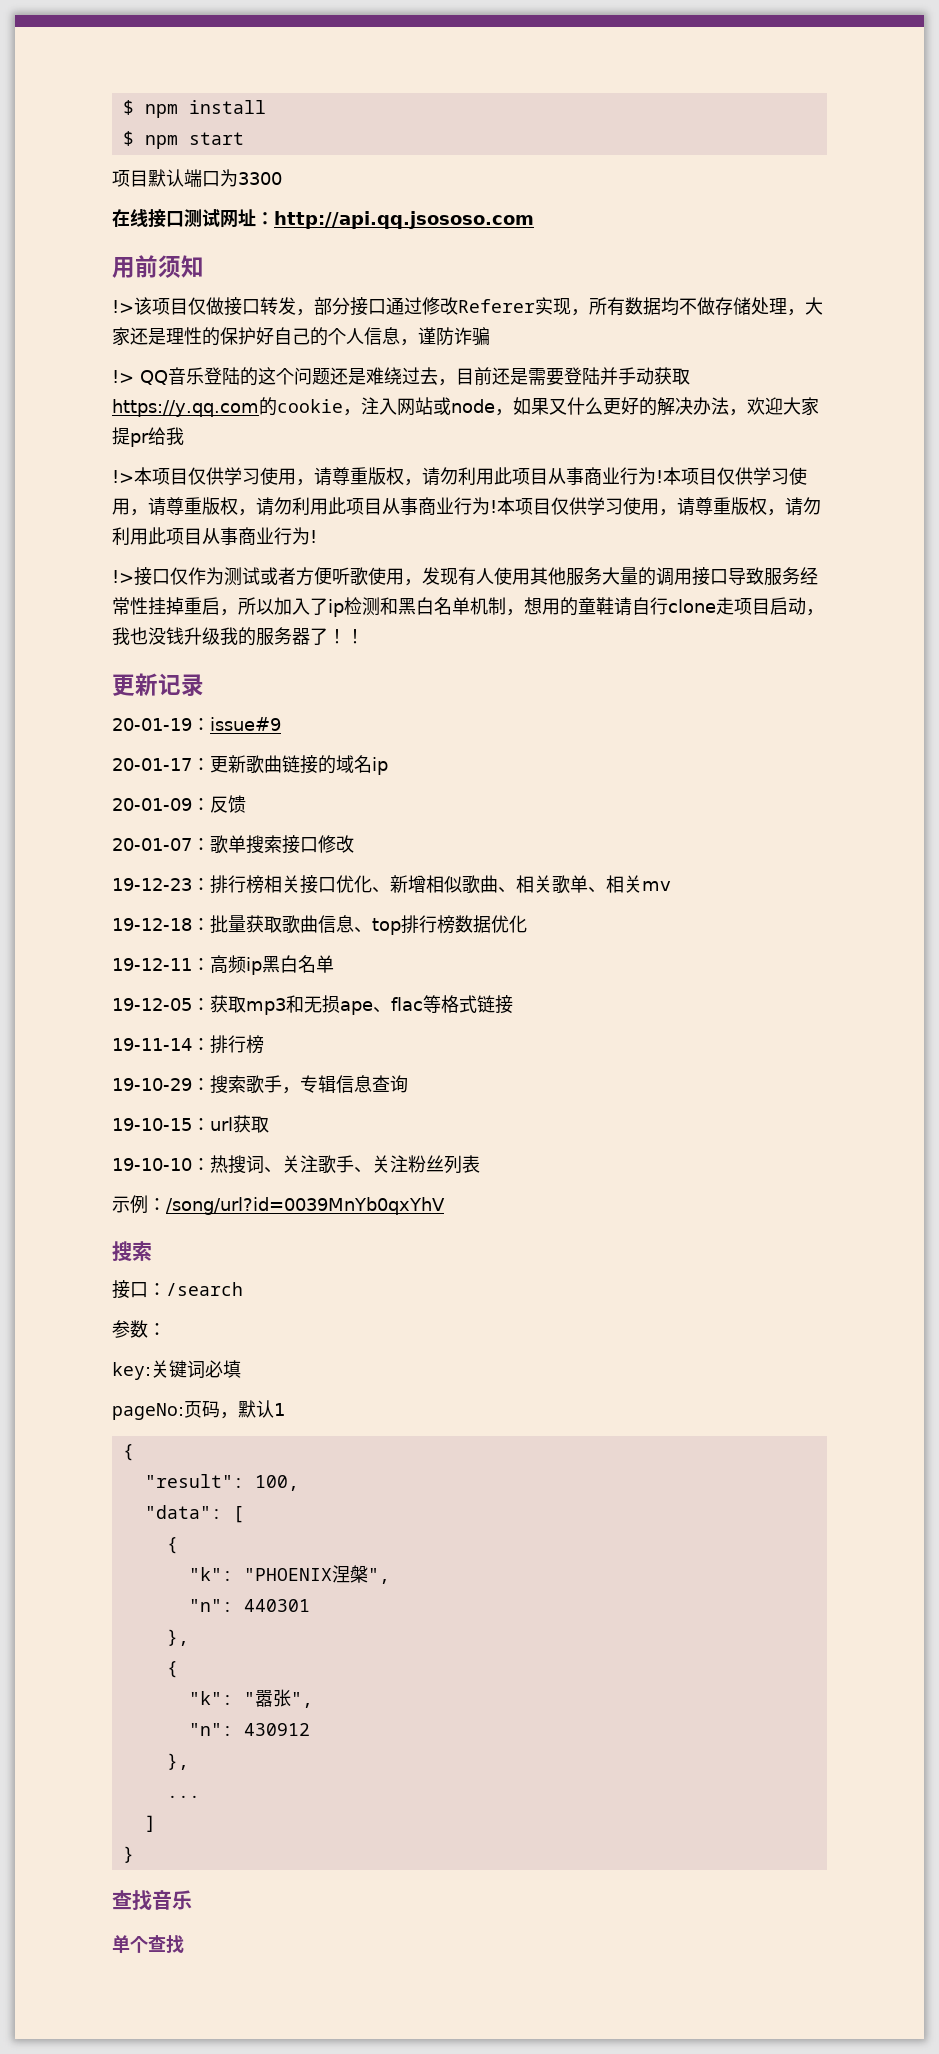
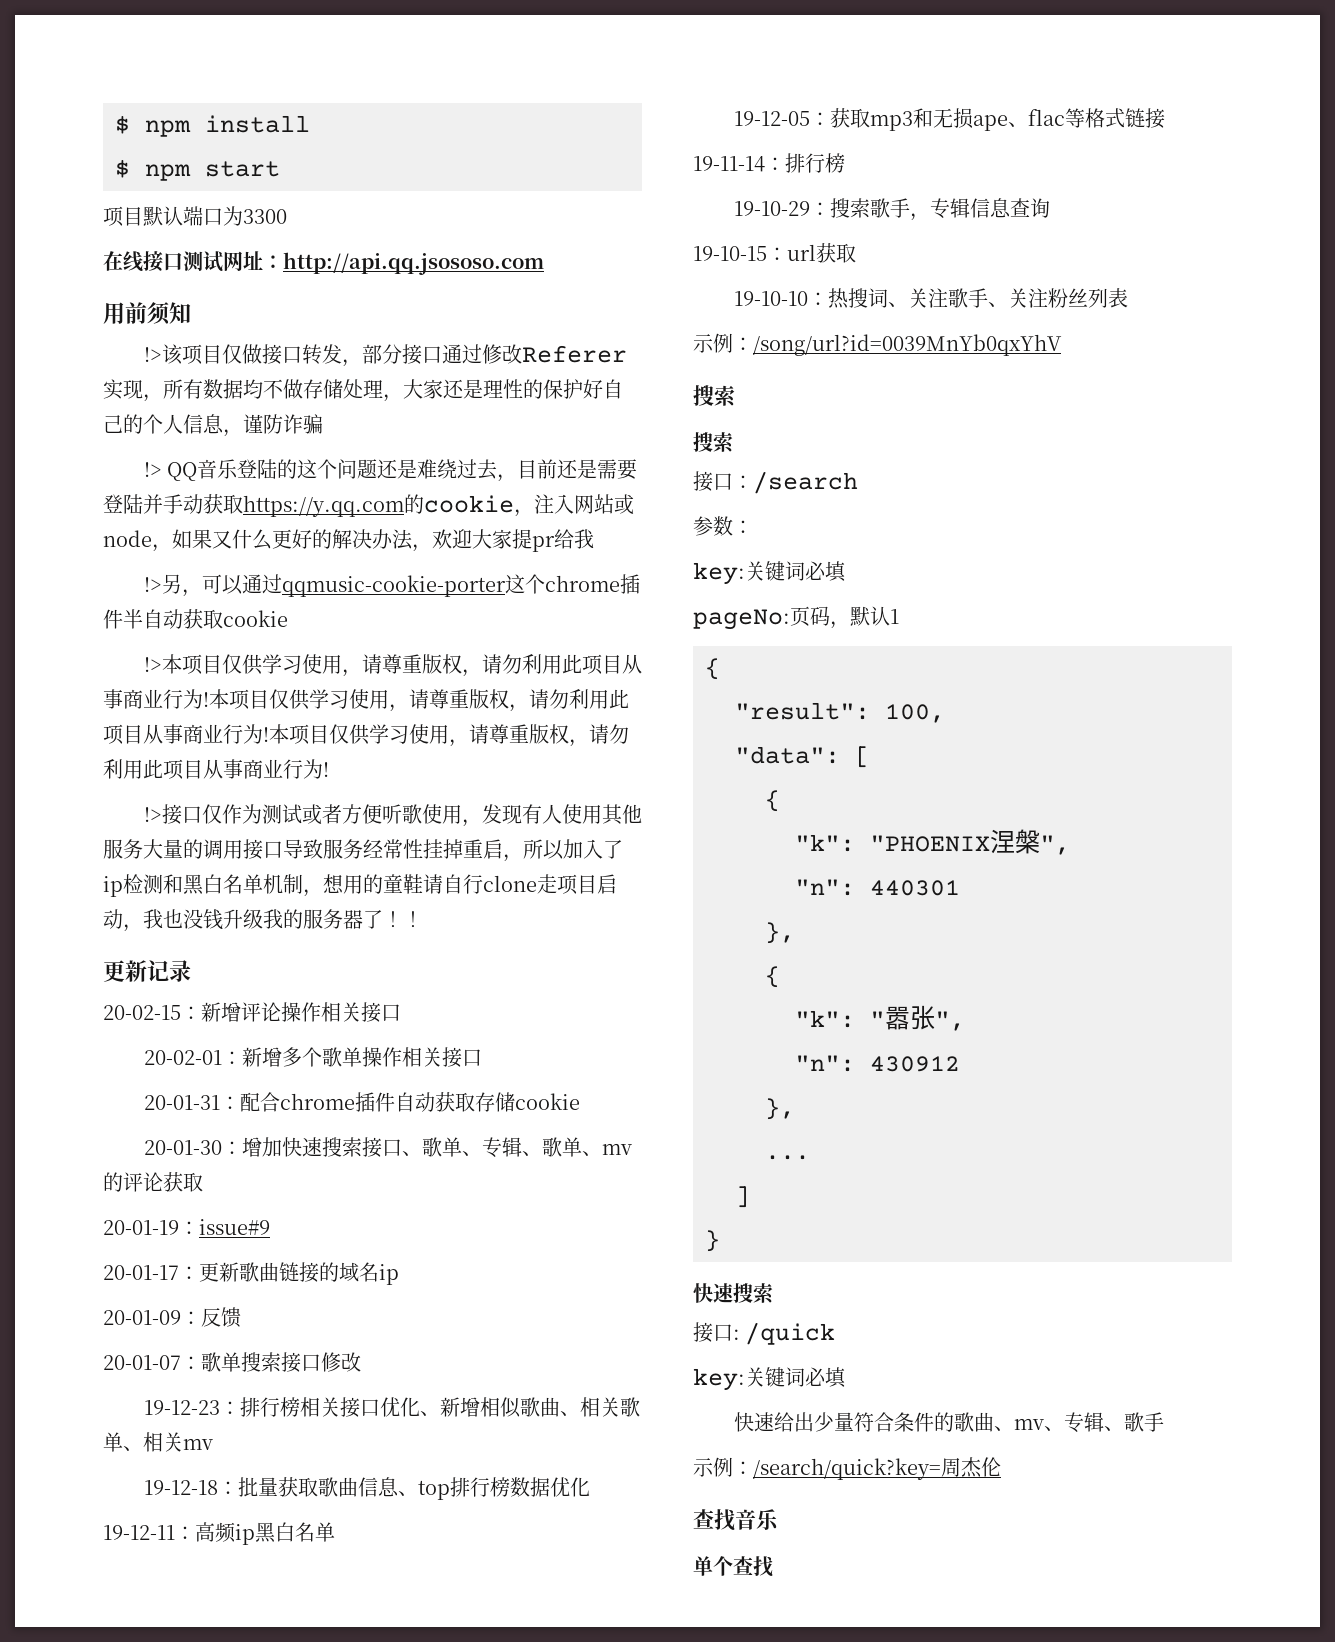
+ !>另，可以通过qqmusic-cookie-porter这个chrome插件半自动获取cookie
+ 20-02-15：新增评论操作相关接口
+ 20-02-01：新增多个歌单操作相关接口
+ 20-01-31：配合chrome插件自动获取存储cookie
+ 20-01-30：增加快速搜索接口、歌单、专辑、歌单、mv的评论获取
  示例：/song/url?id=0039MnYb0qxYhV
+ 搜索
  }
+ 快速搜索
+ 接口: /quick
+ key:关键词必填
+ 快速给出少量符合条件的歌曲、mv、专辑、歌手
+ 示例：/search/quick?key=周杰伦

